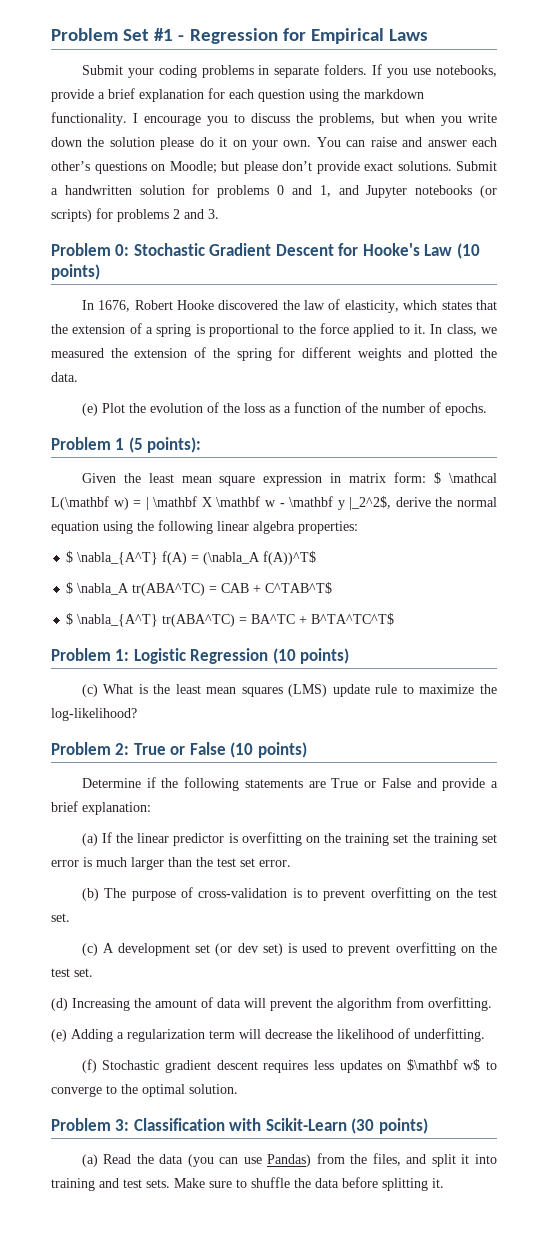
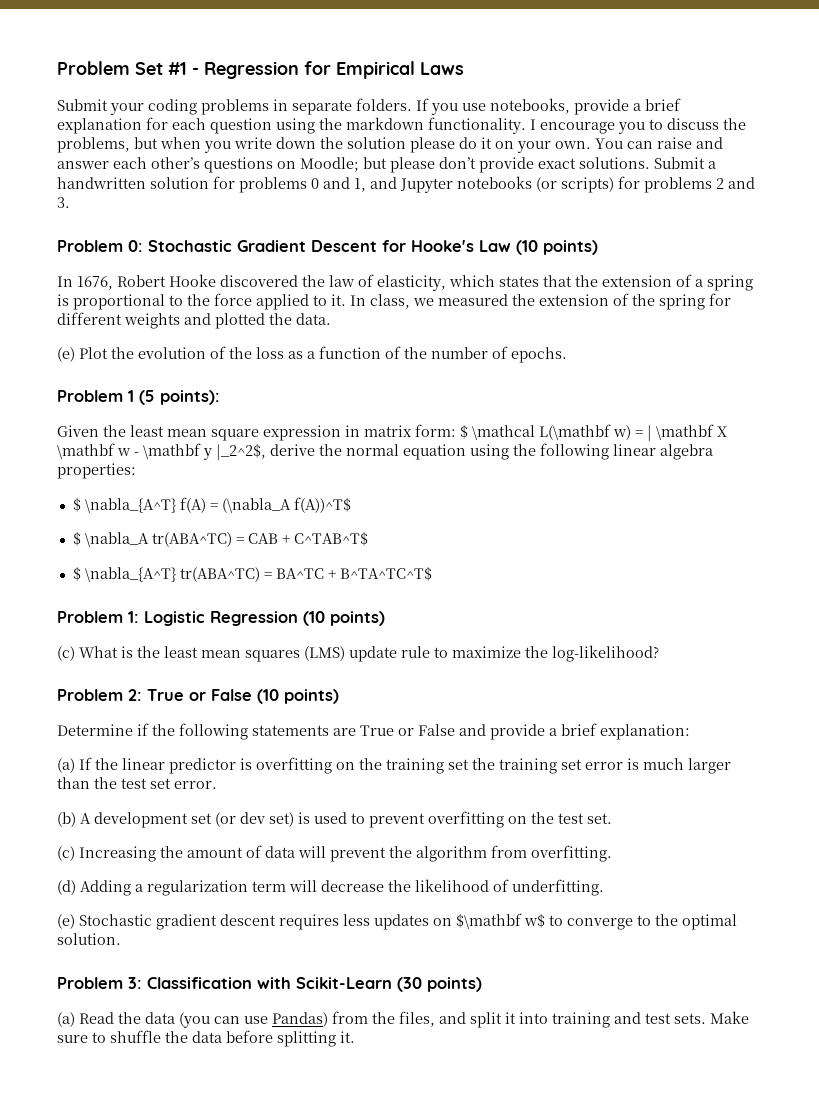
- (b) The purpose of cross-validation is to prevent overfitting on the test set.
- (c) A development set (or dev set) is used to prevent overfitting on the test set.
+ (b) A development set (or dev set) is used to prevent overfitting on the test set.
- (d) Increasing the amount of data will prevent the algorithm from overfitting.
+ (c) Increasing the amount of data will prevent the algorithm from overfitting.
- (e) Adding a regularization term will decrease the likelihood of underfitting.
+ (d) Adding a regularization term will decrease the likelihood of underfitting.
- (f) Stochastic gradient descent requires less updates on $\mathbf w$ to converge to the optimal solution.
+ (e) Stochastic gradient descent requires less updates on $\mathbf w$ to converge to the optimal solution.

